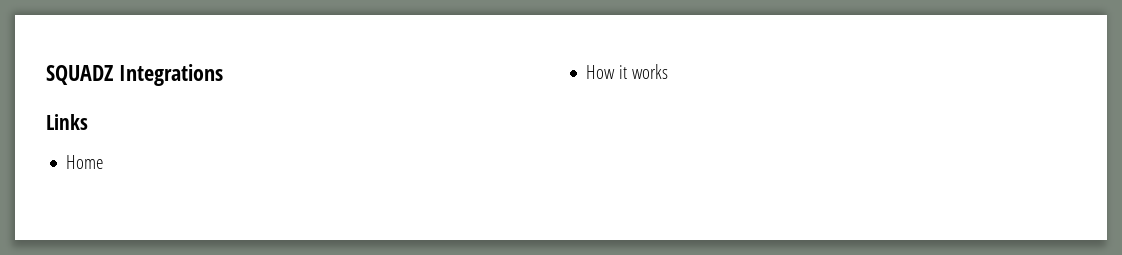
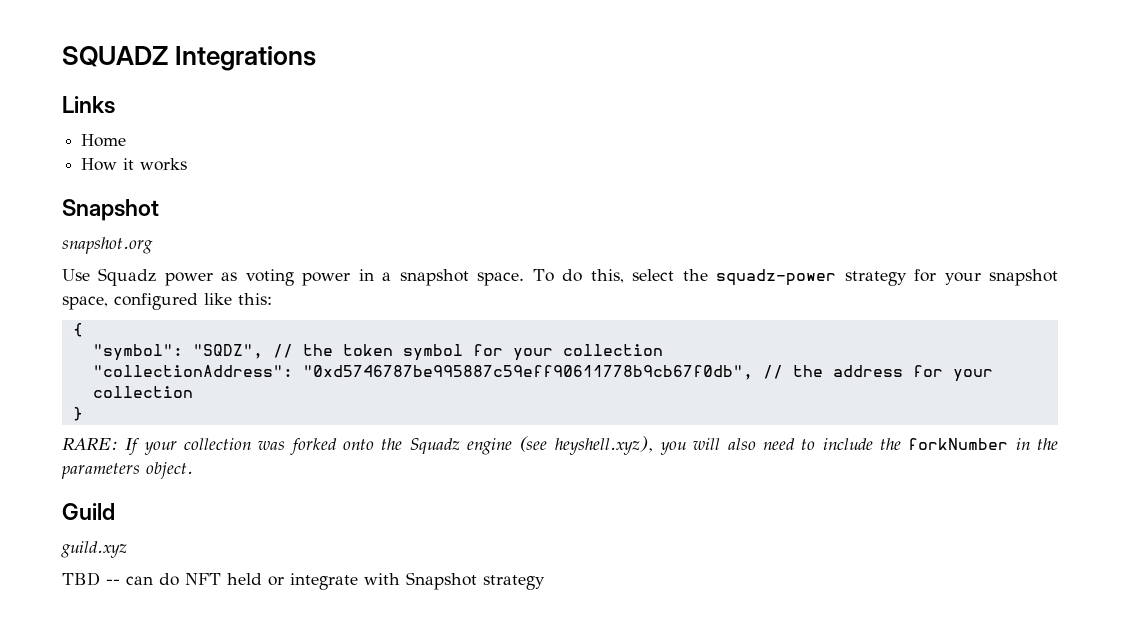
  How it works
+ Snapshot
+ snapshot.org
+ Use Squadz power as voting power in a snapshot space. To do this, select the squadz-power strategy for your snapshot space, configured like this:
+ {
+ "symbol": "SQDZ", // the token symbol for your collection
+ "collectionAddress": "0xd5746787be995887c59eff90611778b9cb67f0db", // the address for your collection
+ }
+ RARE: If your collection was forked onto the Squadz engine (see heyshell.xyz), you will also need to include the forkNumber in the parameters object.
+ Guild
+ guild.xyz
+ TBD -- can do NFT held or integrate with Snapshot strategy

